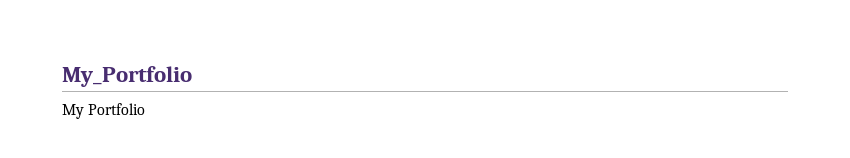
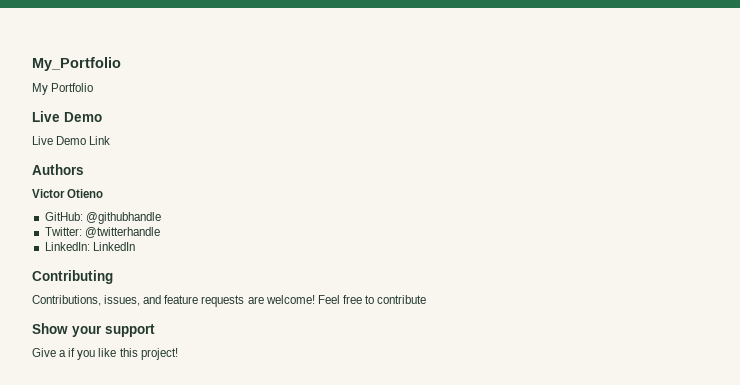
  My Portfolio
+ Live Demo
+ Live Demo Link
+ Authors
+ Victor Otieno
+ GitHub: @githubhandle
+ Twitter: @twitterhandle
+ LinkedIn: LinkedIn
+ Contributing
+ Contributions, issues, and feature requests are welcome! Feel free to contribute
+ Show your support
+ Give a if you like this project!

